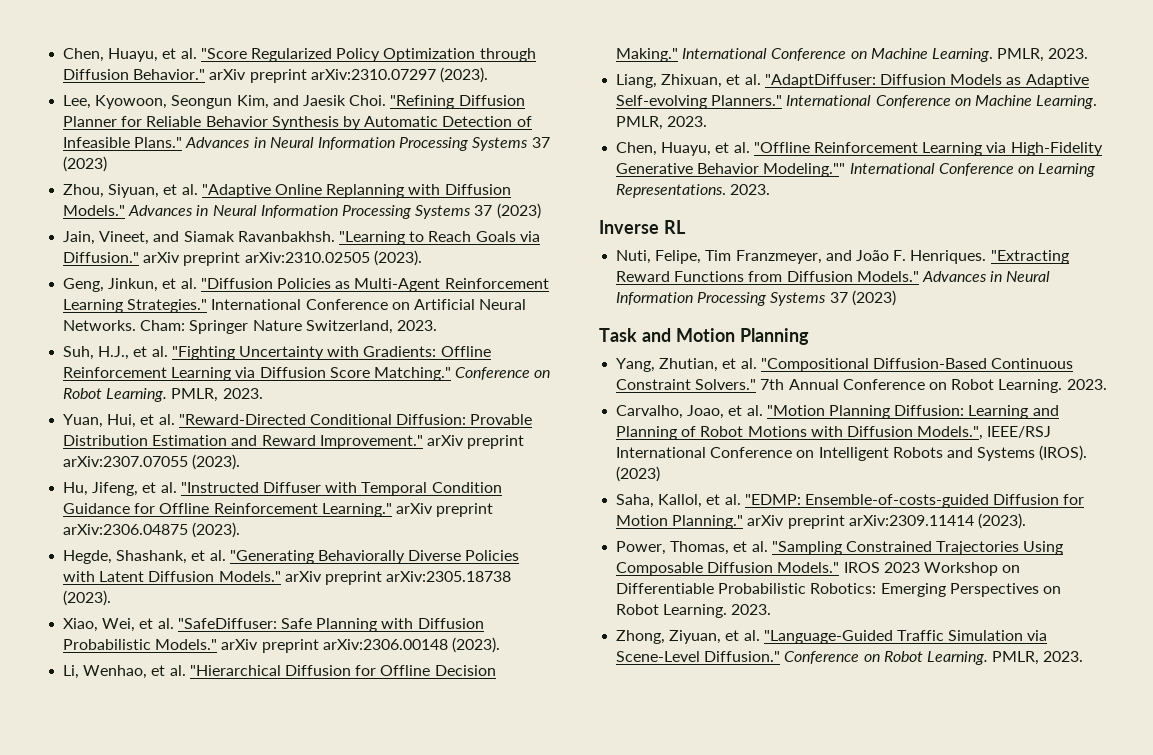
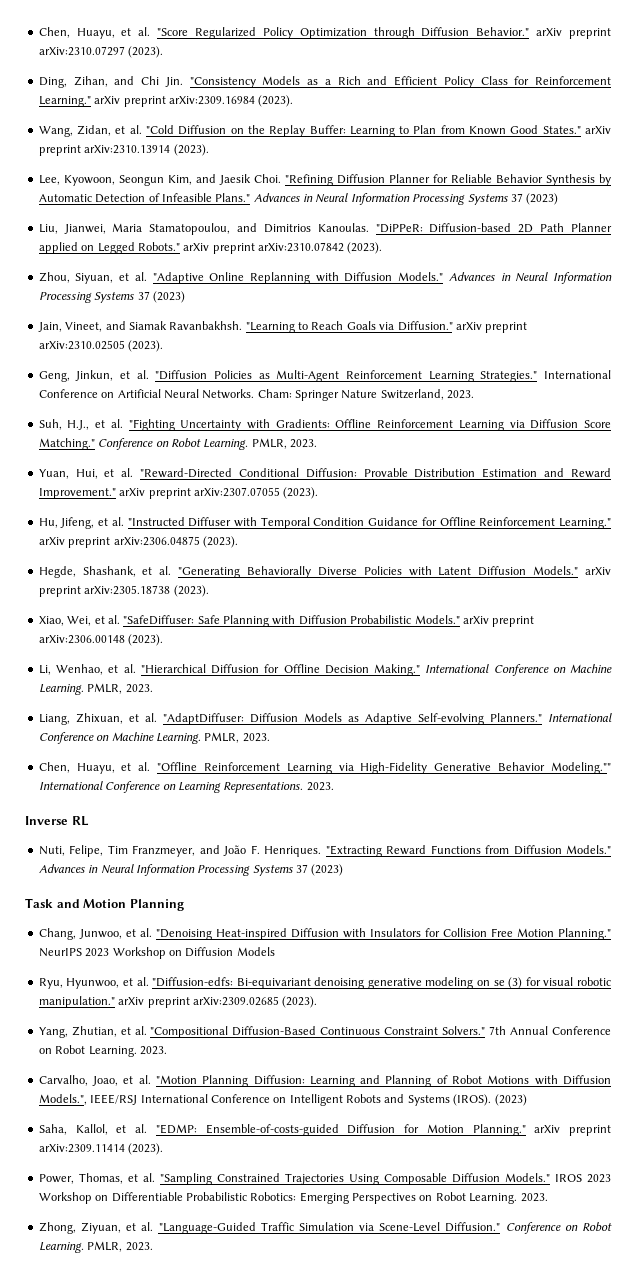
+ Ding, Zihan, and Chi Jin. "Consistency Models as a Rich and Efficient Policy Class for Reinforcement Learning." arXiv preprint arXiv:2309.16984 (2023).
+ Wang, Zidan, et al. "Cold Diffusion on the Replay Buffer: Learning to Plan from Known Good States." arXiv preprint arXiv:2310.13914 (2023).
+ Liu, Jianwei, Maria Stamatopoulou, and Dimitrios Kanoulas. "DiPPeR: Diffusion-based 2D Path Planner applied on Legged Robots." arXiv preprint arXiv:2310.07842 (2023).
+ Chang, Junwoo, et al. "Denoising Heat-inspired Diffusion with Insulators for Collision Free Motion Planning." NeurIPS 2023 Workshop on Diffusion Models
+ Ryu, Hyunwoo, et al. "Diffusion-edfs: Bi-equivariant denoising generative modeling on se (3) for visual robotic manipulation." arXiv preprint arXiv:2309.02685 (2023).

